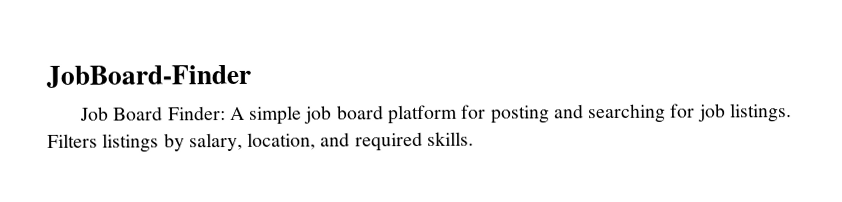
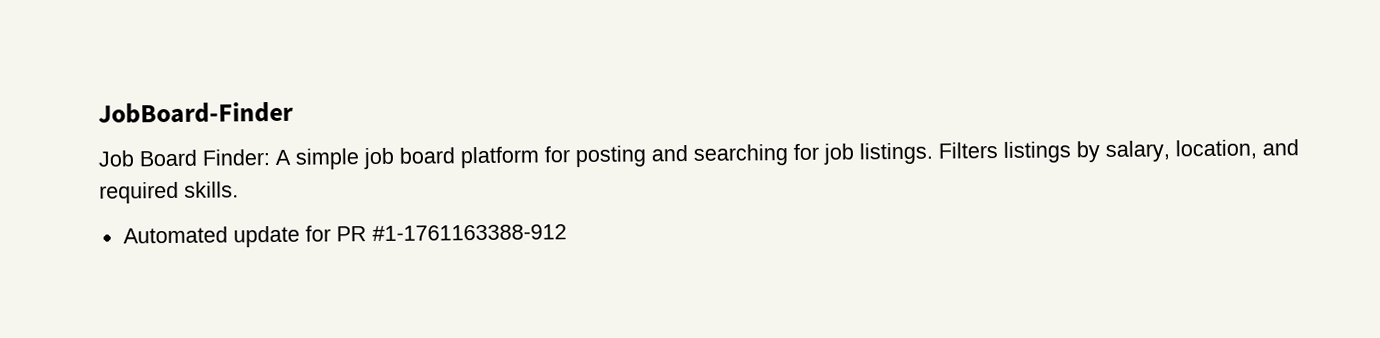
+ Automated update for PR #1-1761163388-912

